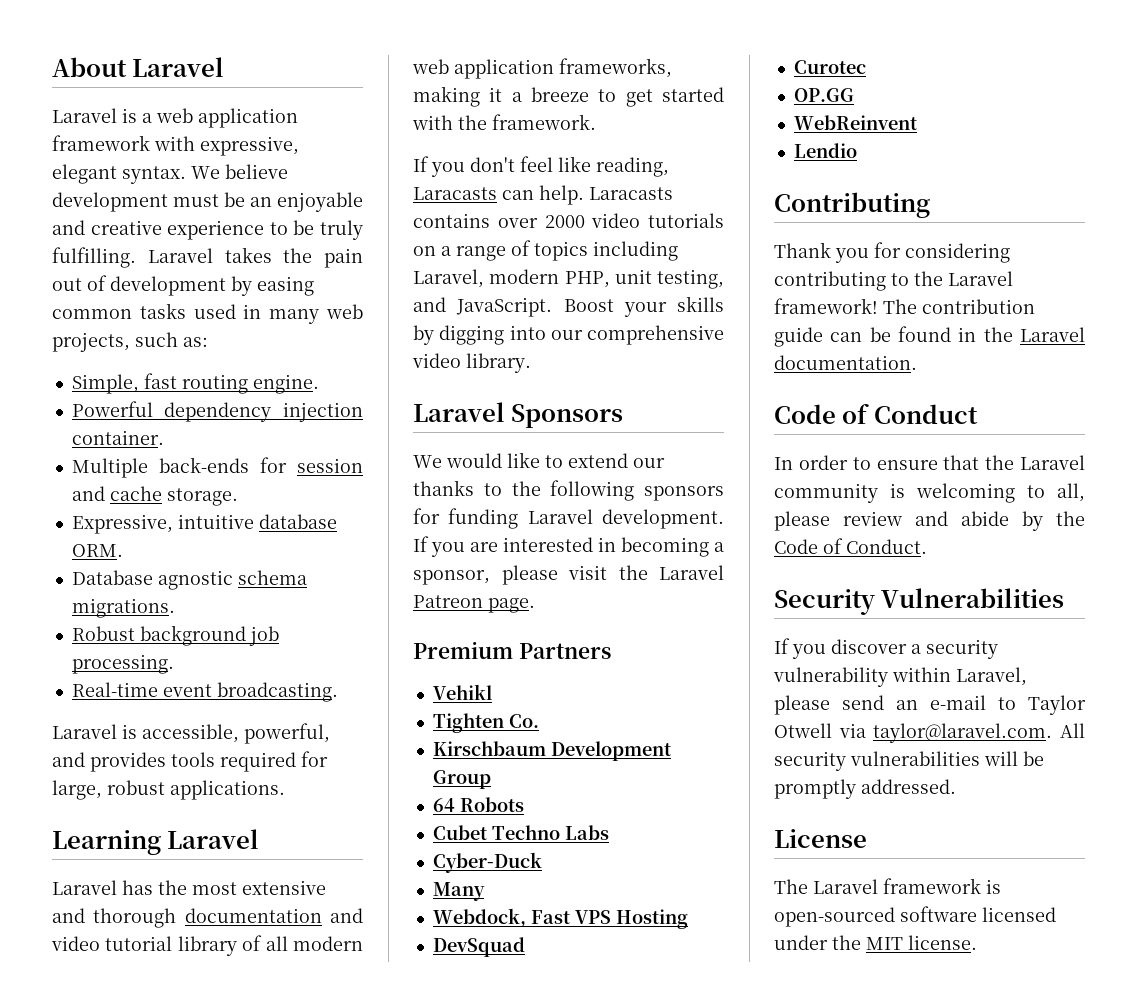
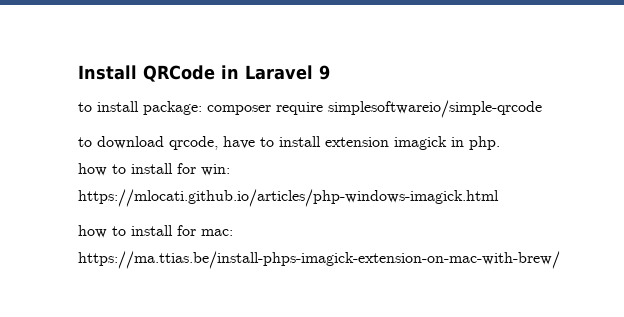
- About Laravel
- Laravel is a web application framework with expressive, elegant syntax. We believe development must be an enjoyable and creative experience to be truly fulfilling. Laravel takes the pain out of development by easing common tasks used in many web projects, such as:
- Simple, fast routing engine.
- Powerful dependency injection container.
- Multiple back-ends for session and cache storage.
- Expressive, intuitive database ORM.
- Database agnostic schema migrations.
- Robust background job processing.
- Real-time event broadcasting.
- Laravel is accessible, powerful, and provides tools required for large, robust applications.
- Learning Laravel
- Laravel has the most extensive and thorough documentation and video tutorial library of all modern web application frameworks, making it a breeze to get started with the framework.
- If you don't feel like reading, Laracasts can help. Laracasts contains over 2000 video tutorials on a range of topics including Laravel, modern PHP, unit testing, and JavaScript. Boost your skills by digging into our comprehensive video library.
- Laravel Sponsors
- We would like to extend our thanks to the following sponsors for funding Laravel development. If you are interested in becoming a sponsor, please visit the Laravel Patreon page.
- Premium Partners
- Vehikl
- Tighten Co.
- Kirschbaum Development Group
- 64 Robots
- Cubet Techno Labs
- Cyber-Duck
- Many
- Webdock, Fast VPS Hosting
- DevSquad
- Curotec
- OP.GG
- WebReinvent
- Lendio
- Contributing
- Thank you for considering contributing to the Laravel framework! The contribution guide can be found in the Laravel documentation.
- Code of Conduct
- In order to ensure that the Laravel community is welcoming to all, please review and abide by the Code of Conduct.
- Security Vulnerabilities
- If you discover a security vulnerability within Laravel, please send an e-mail to Taylor Otwell via taylor@laravel.com. All security vulnerabilities will be promptly addressed.
- License
- The Laravel framework is open-sourced software licensed under the MIT license.
+ Install QRCode in Laravel 9
+ to install package: composer require simplesoftwareio/simple-qrcode
+ to download qrcode, have to install extension imagick in php.
+ how to install for win: https://mlocati.github.io/articles/php-windows-imagick.html
+ how to install for mac: https://ma.ttias.be/install-phps-imagick-extension-on-mac-with-brew/

